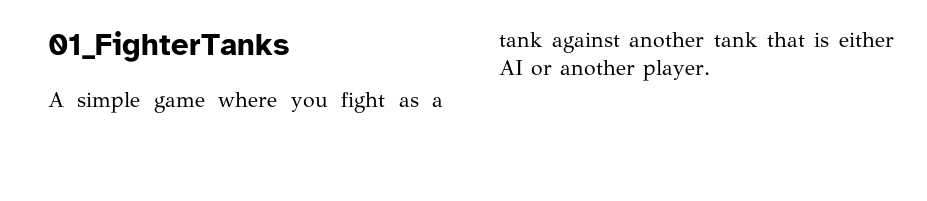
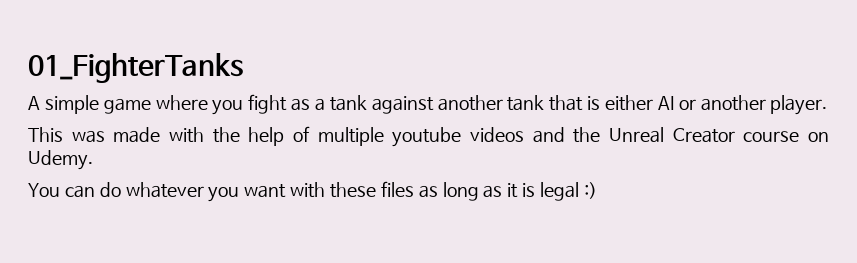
+ This was made with the help of multiple youtube videos and the Unreal Creator course on Udemy.
+ You can do whatever you want with these files as long as it is legal :)

